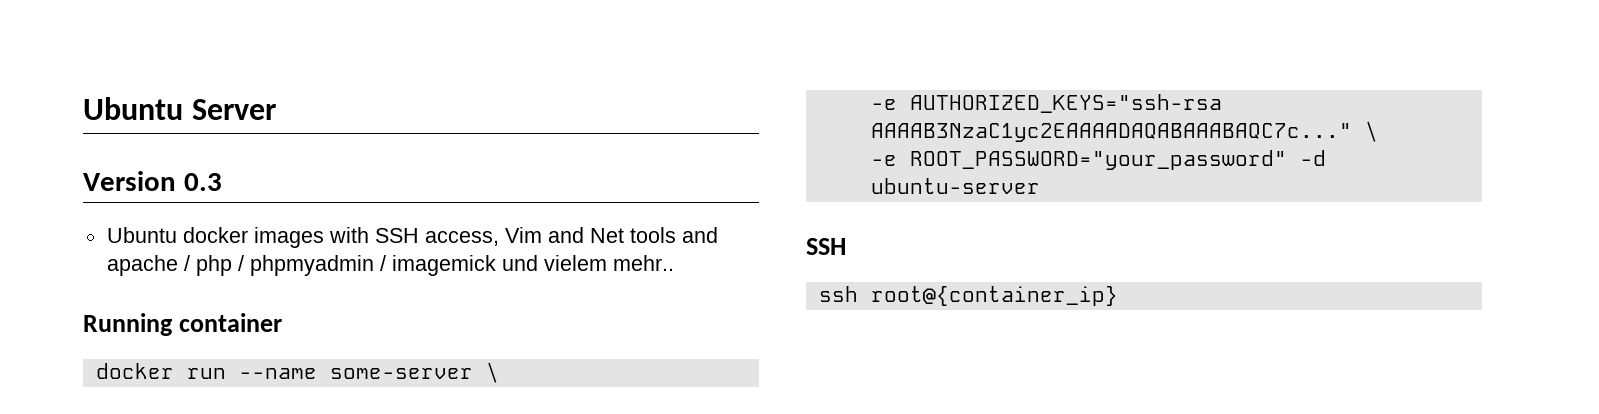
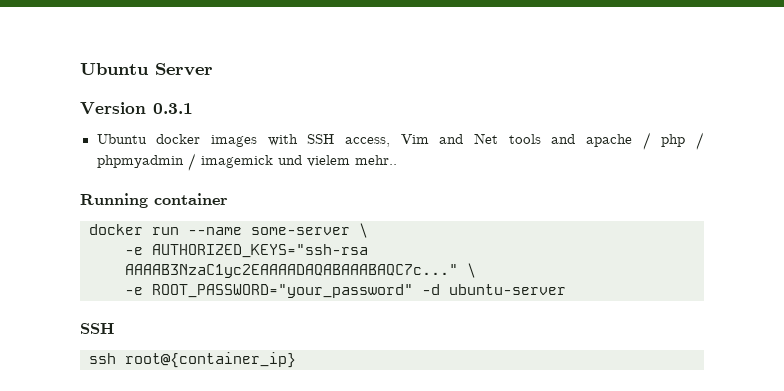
- Version 0.3
+ Version 0.3.1

